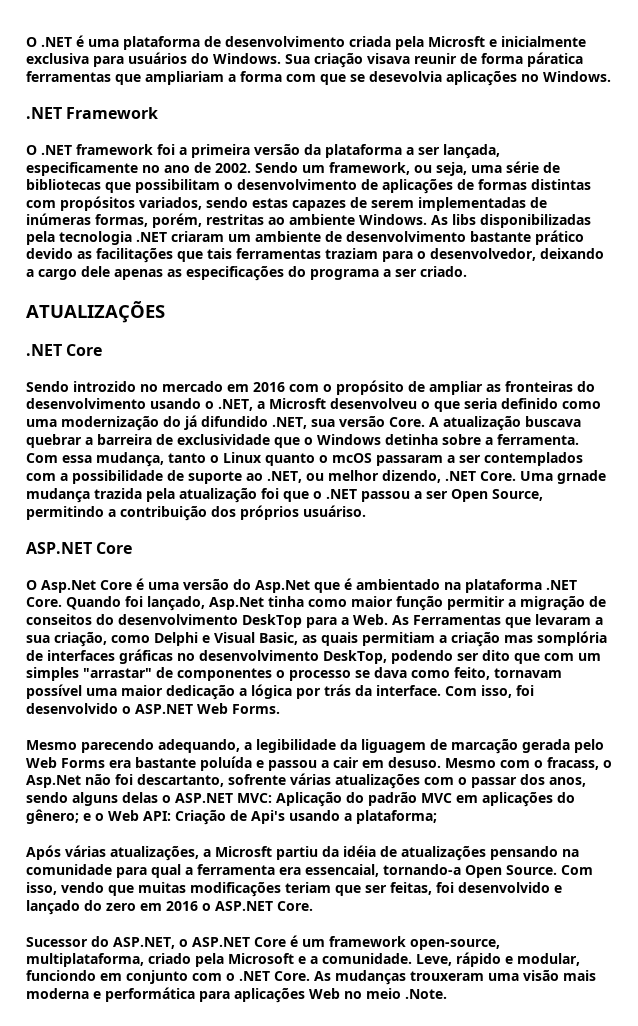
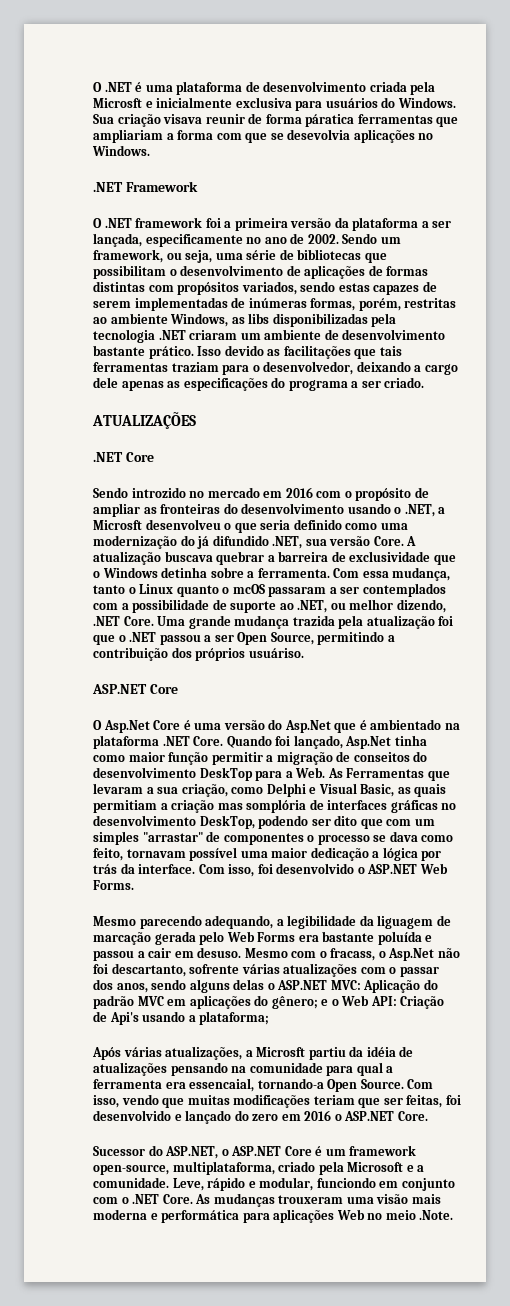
- Sendo um framework, ou seja, uma série de bibliotecas que possibilitam o desenvolvimento de aplicações de formas distintas com propósitos variados, sendo estas capazes de serem implementadas de inúmeras formas, porém, restritas ao ambiente Windows. As libs disponibilizadas pela tecnologia .NET criaram um ambiente de desenvolvimento bastante prático devido as facilitações que tais ferramentas traziam para o desenvolvedor, deixando a cargo dele apenas as especificações do programa a ser criado.
+ Sendo um framework, ou seja, uma série de bibliotecas que possibilitam o desenvolvimento de aplicações de formas distintas com propósitos variados, sendo estas capazes de serem implementadas de inúmeras formas, porém, restritas ao ambiente Windows, as libs disponibilizadas pela tecnologia .NET criaram um ambiente de desenvolvimento bastante prático. Isso devido as facilitações que tais ferramentas traziam para o desenvolvedor, deixando a cargo dele apenas as especificações do programa a ser criado.
- Uma grnade mudança trazida pela atualização foi que o .NET passou a ser Open Source, permitindo a contribuição dos próprios usuáriso.
+ Uma grande mudança trazida pela atualização foi que o .NET passou a ser Open Source, permitindo a contribuição dos próprios usuáriso.

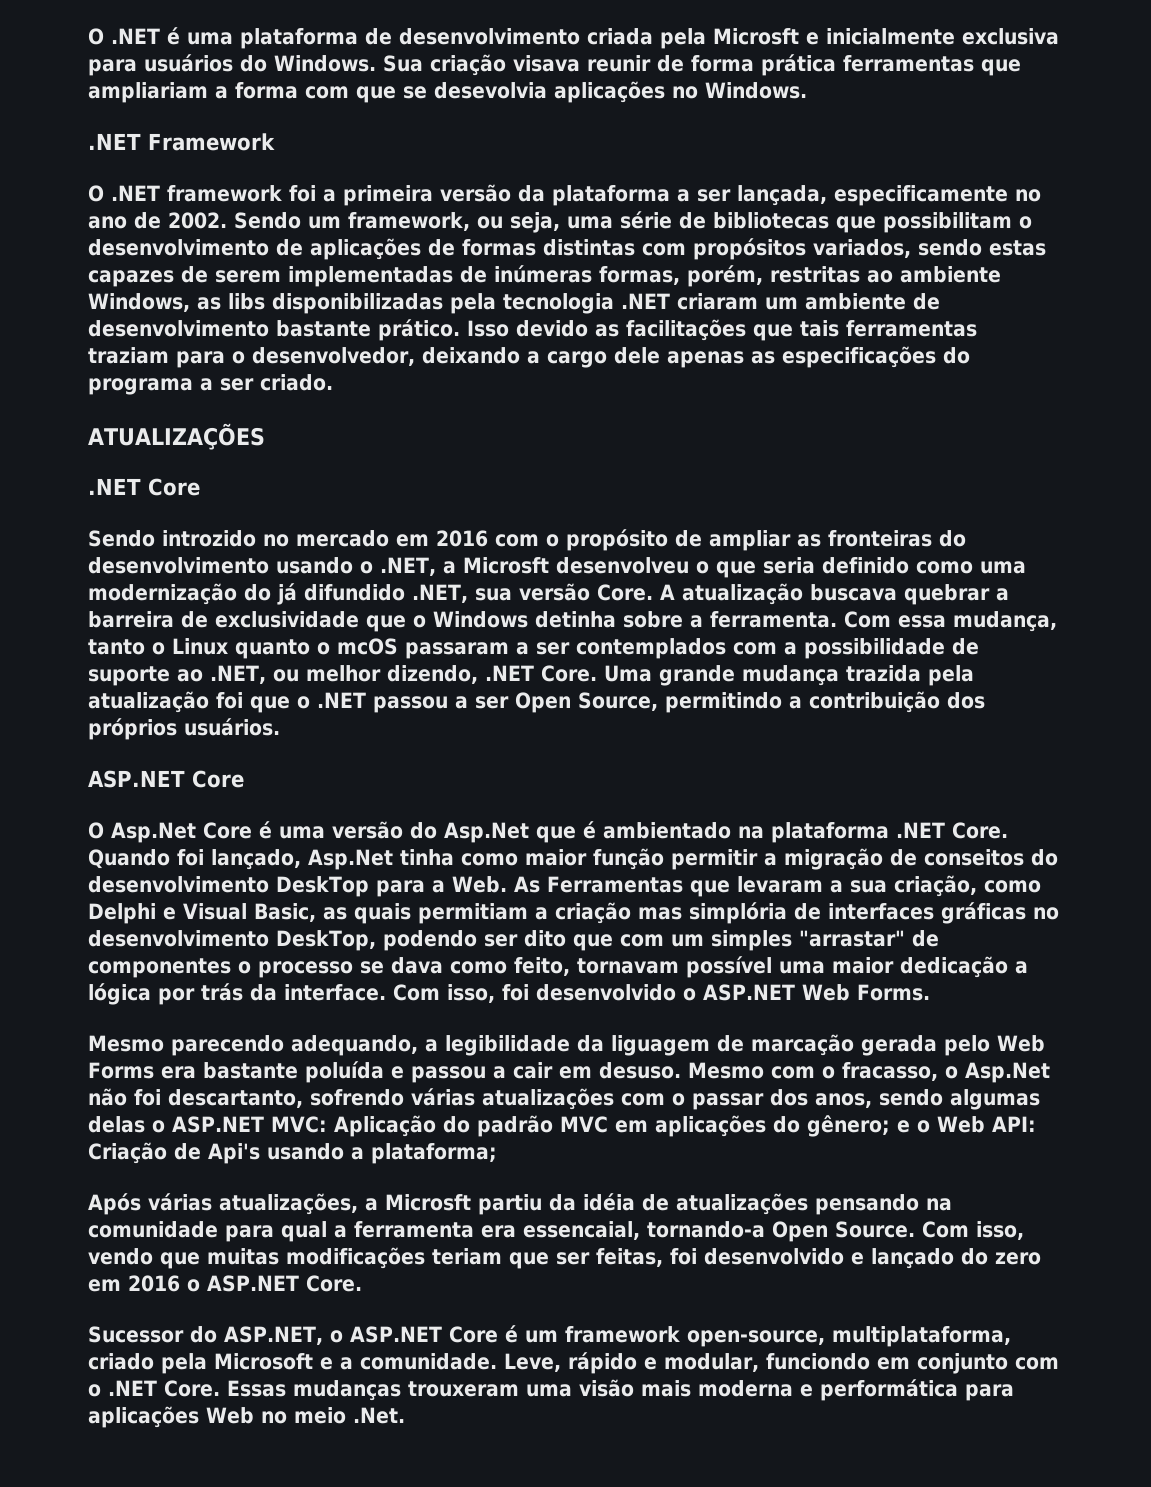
- Sua criação visava reunir de forma páratica ferramentas que ampliariam a forma com que se desevolvia aplicações no Windows.
+ Sua criação visava reunir de forma prática ferramentas que ampliariam a forma com que se desevolvia aplicações no Windows.
- Uma grande mudança trazida pela atualização foi que o .NET passou a ser Open Source, permitindo a contribuição dos próprios usuáriso.
+ Uma grande mudança trazida pela atualização foi que o .NET passou a ser Open Source, permitindo a contribuição dos próprios usuários.
- Quando foi lançado, Asp.Net tinha como maior função permitir a migração de conseitos do desenvolvimento DeskTop para a Web. As Ferramentas que levaram a sua criação, como Delphi e Visual Basic, as quais permitiam a criação mas somplória de interfaces gráficas no desenvolvimento DeskTop, podendo ser dito que com um simples "arrastar" de componentes o processo se dava como feito, tornavam possível uma maior dedicação a lógica por trás da interface.
+ Quando foi lançado, Asp.Net tinha como maior função permitir a migração de conseitos do desenvolvimento DeskTop para a Web. As Ferramentas que levaram a sua criação, como Delphi e Visual Basic, as quais permitiam a criação mas simplória de interfaces gráficas no desenvolvimento DeskTop, podendo ser dito que com um simples "arrastar" de componentes o processo se dava como feito, tornavam possível uma maior dedicação a lógica por trás da interface.
- Mesmo com o fracass, o Asp.Net não foi descartanto, sofrente várias atualizações com o passar dos anos, sendo alguns delas o ASP.NET MVC: Aplicação do padrão MVC em aplicações do gênero; e o Web API: Criação de Api's usando a plataforma;
+ Mesmo com o fracasso, o Asp.Net não foi descartanto, sofrendo várias atualizações com o passar dos anos, sendo algumas delas o ASP.NET MVC: Aplicação do padrão MVC em aplicações do gênero; e o Web API: Criação de Api's usando a plataforma;
- As mudanças trouxeram uma visão mais moderna e performática para aplicações Web no meio .Note.
+ Essas mudanças trouxeram uma visão mais moderna e performática para aplicações Web no meio .Net.

